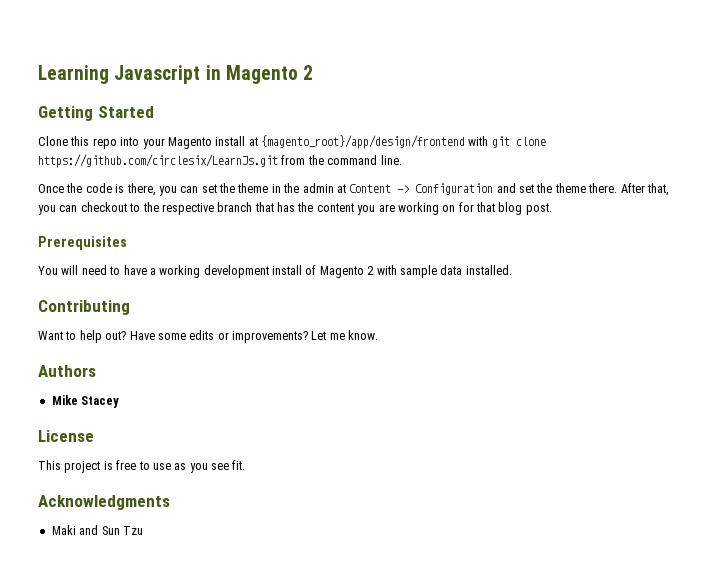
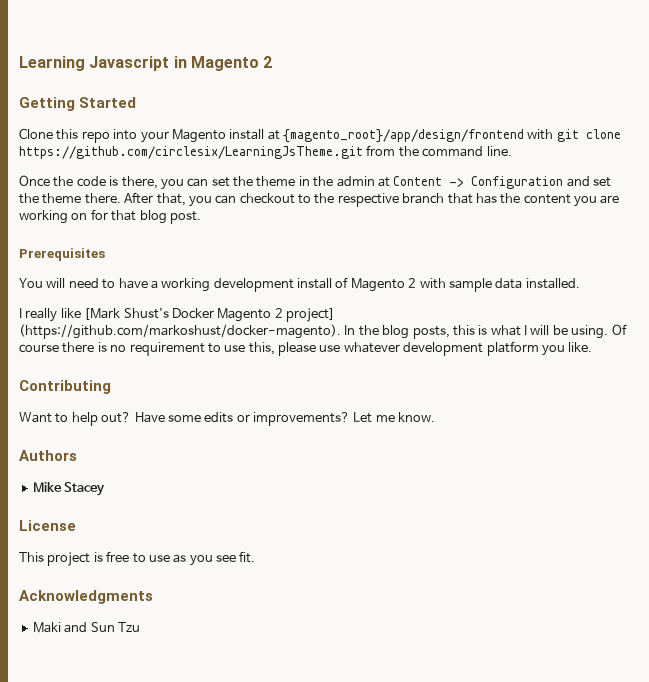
- Clone this repo into your Magento install at {magento_root}/app/design/frontend with git clone https://github.com/circlesix/LearnJs.git from the command line.
+ Clone this repo into your Magento install at {magento_root}/app/design/frontend with git clone https://github.com/circlesix/LearningJsTheme.git from the command line.
+ I really like [Mark Shust's Docker Magento 2 project] (https://github.com/markoshust/docker-magento). In the blog posts, this is what I will be using. Of course there is no requirement to use this, please use whatever development platform you like.

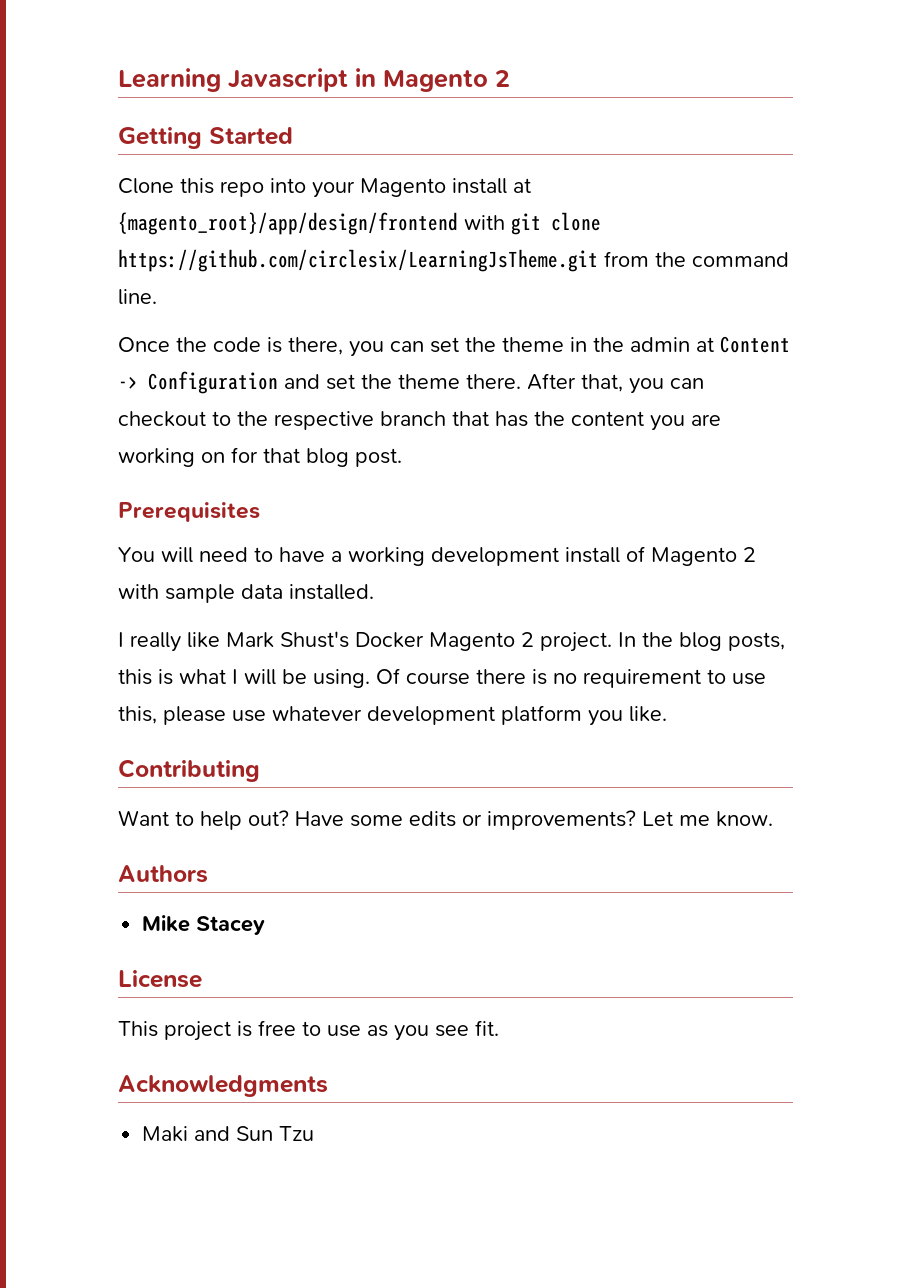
- I really like [Mark Shust's Docker Magento 2 project] (https://github.com/markoshust/docker-magento). In the blog posts, this is what I will be using.
+ I really like Mark Shust's Docker Magento 2 project. In the blog posts, this is what I will be using.

